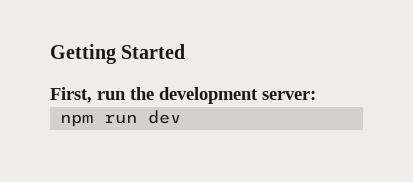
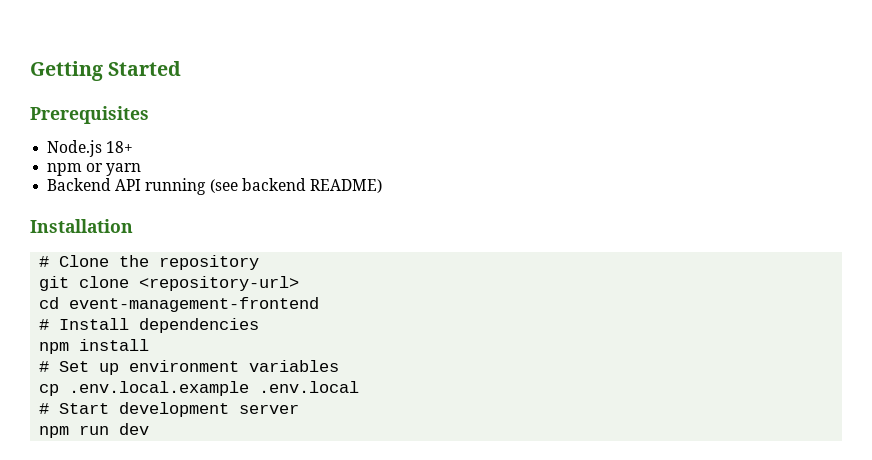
- First, run the development server:
+ Prerequisites
+ Node.js 18+
+ npm or yarn
+ Backend API running (see backend README)
+ Installation
+ # Clone the repository
+ git clone <repository-url>
+ cd event-management-frontend
+ # Install dependencies
+ npm install
+ # Set up environment variables
+ cp .env.local.example .env.local
+ # Start development server

